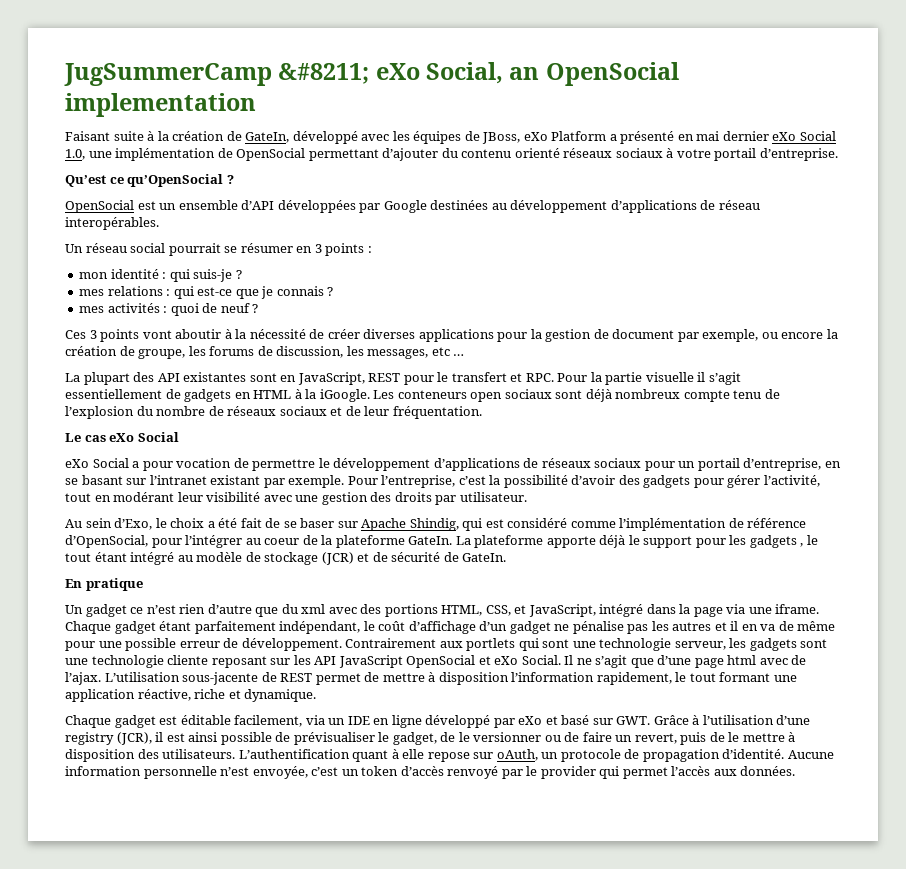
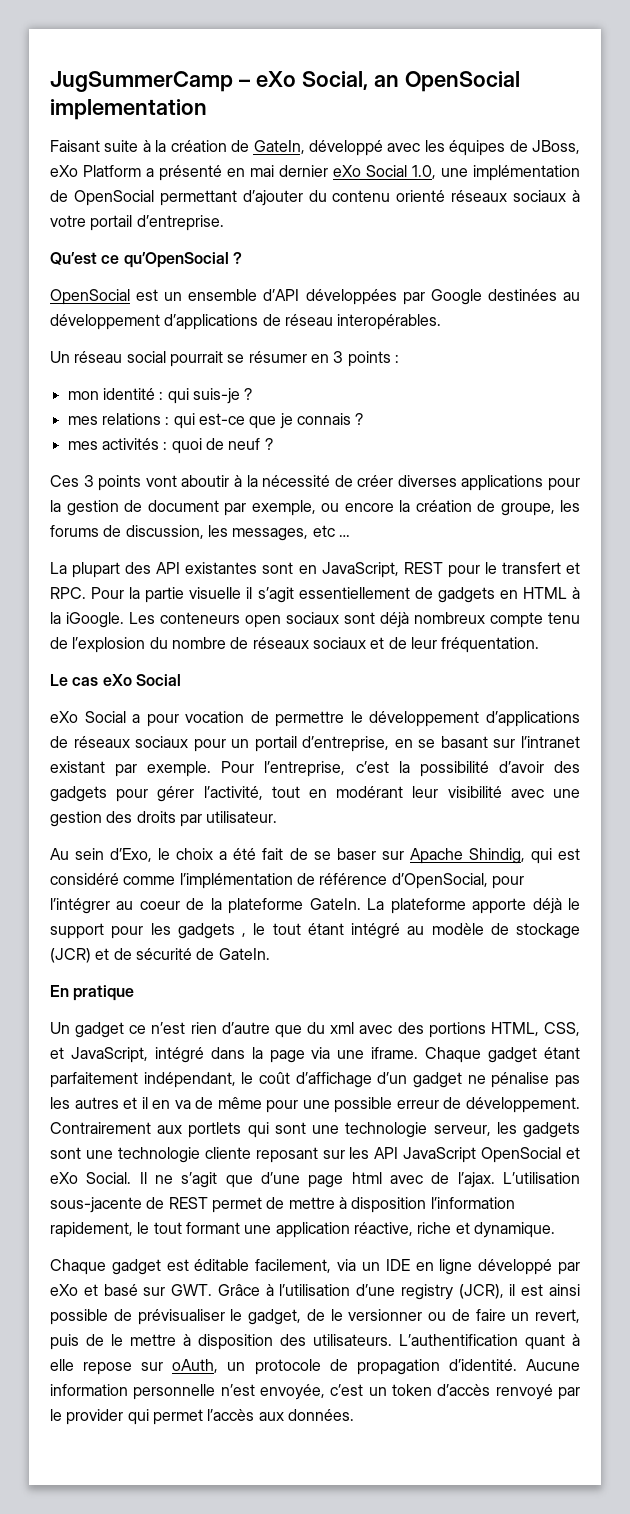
- JugSummerCamp &#8211; eXo Social, an OpenSocial implementation
+ JugSummerCamp – eXo Social, an OpenSocial implementation

